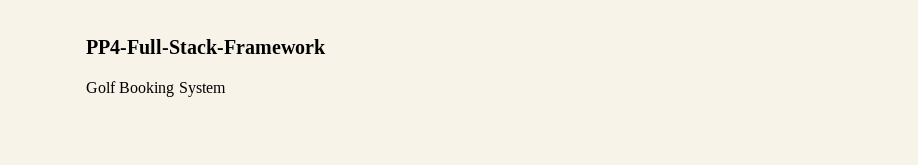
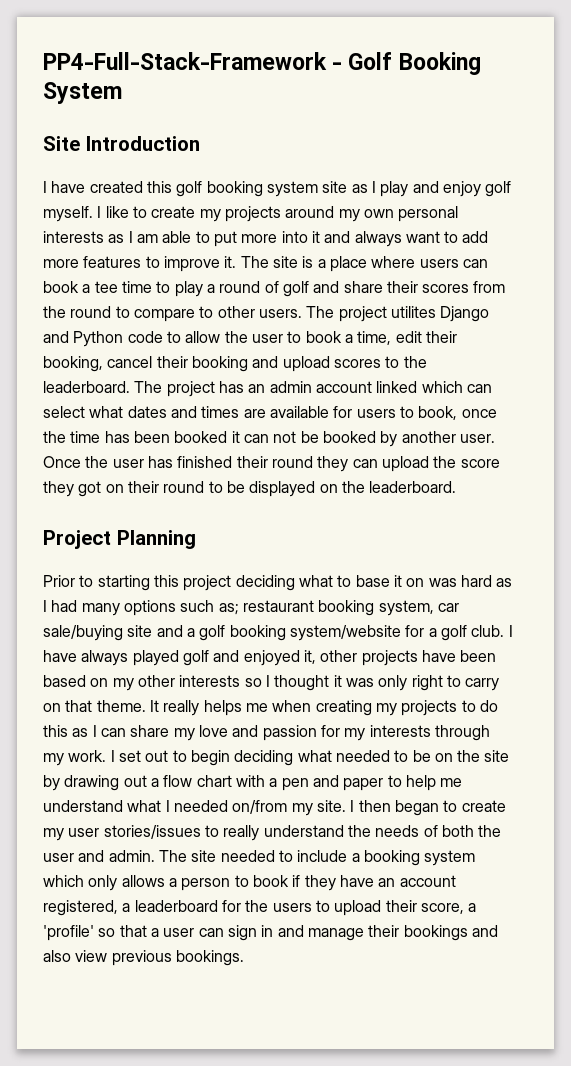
- PP4-Full-Stack-Framework
- Golf Booking System
+ PP4-Full-Stack-Framework - Golf Booking System
+ Site Introduction
+ I have created this golf booking system site as I play and enjoy golf myself. I like to create my projects around my own personal interests as I am able to put more into it and always want to add more features to improve it. The site is a place where users can book a tee time to play a round of golf and share their scores from the round to compare to other users. The project utilites Django and Python code to allow the user to book a time, edit their booking, cancel their booking and upload scores to the leaderboard. The project has an admin account linked which can select what dates and times are available for users to book, once the time has been booked it can not be booked by another user. Once the user has finished their round they can upload the score they got on their round to be displayed on the leaderboard.
+ Project Planning
+ Prior to starting this project deciding what to base it on was hard as I had many options such as; restaurant booking system, car sale/buying site and a golf booking system/website for a golf club. I have always played golf and enjoyed it, other projects have been based on my other interests so I thought it was only right to carry on that theme. It really helps me when creating my projects to do this as I can share my love and passion for my interests through my work. I set out to begin deciding what needed to be on the site by drawing out a flow chart with a pen and paper to help me understand what I needed on/from my site. I then began to create my user stories/issues to really understand the needs of both the user and admin. The site needed to include a booking system which only allows a person to book if they have an account registered, a leaderboard for the users to upload their score, a 'profile' so that a user can sign in and manage their bookings and also view previous bookings.

